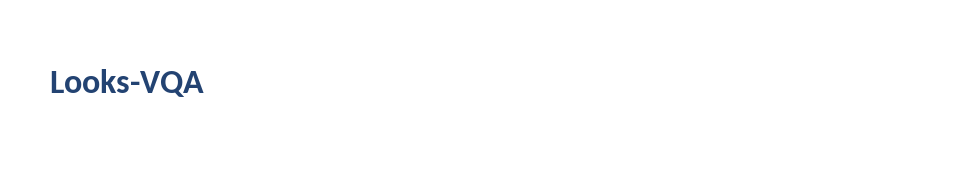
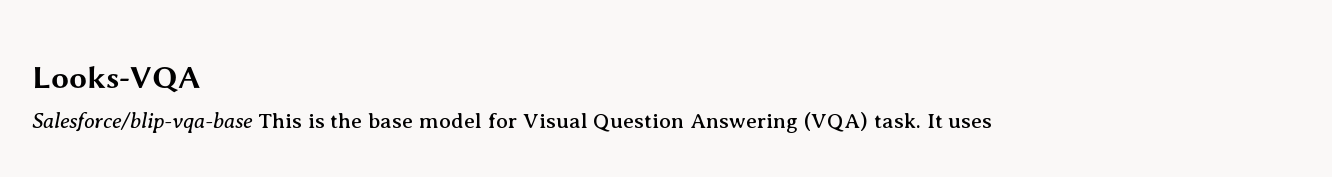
+ Salesforce/blip-vqa-base This is the base model for Visual Question Answering (VQA) task. It uses

